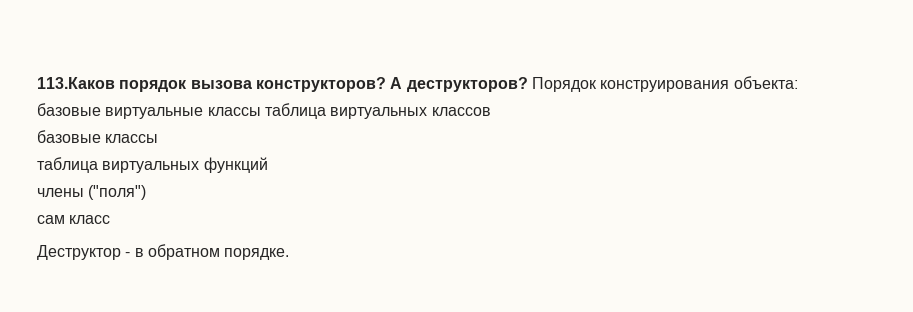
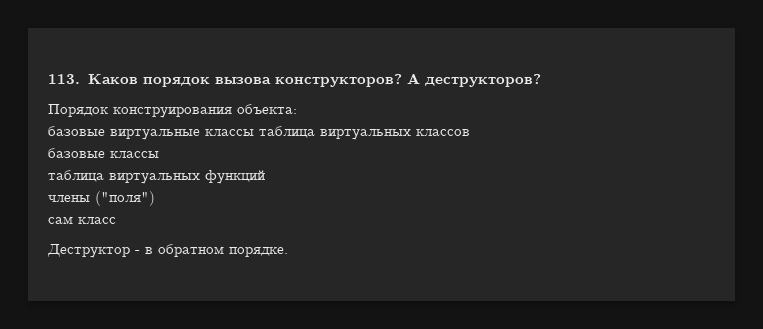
- 113.Каков порядок вызова конструкторов?
+ 113. Каков порядок вызова конструкторов?
- А деструкторов? Порядок конструирования объекта:
+ А деструкторов?
+ Порядок конструирования объекта:

